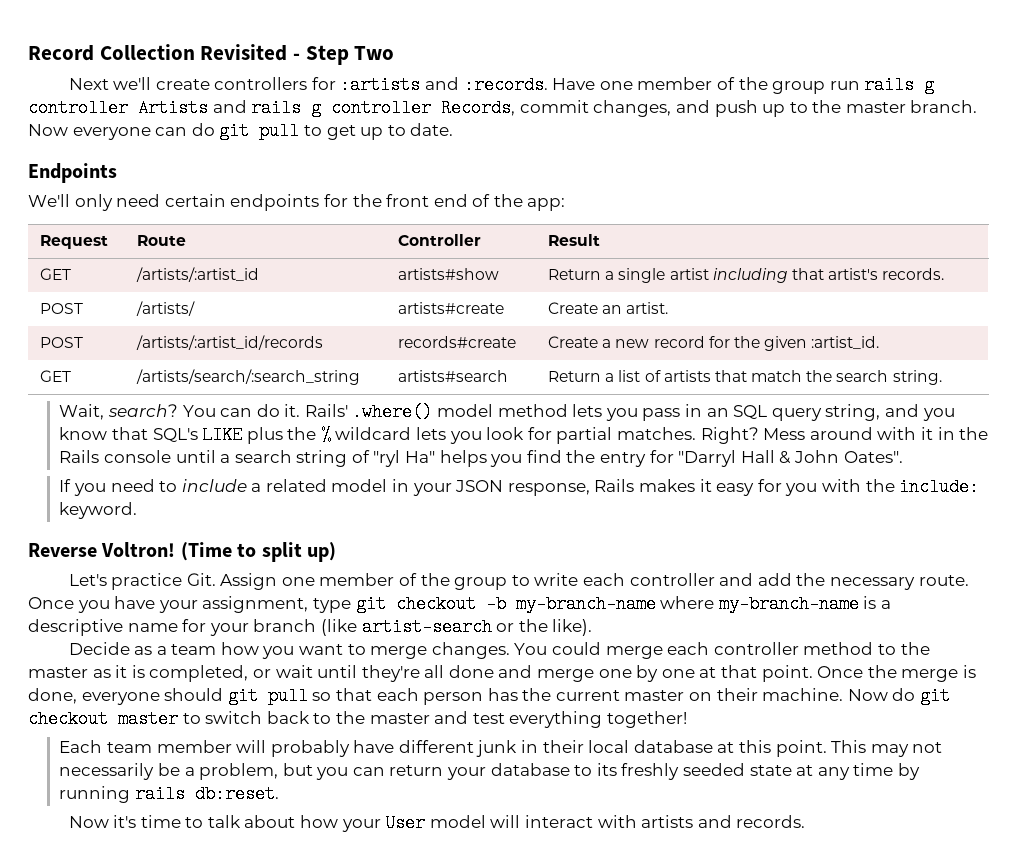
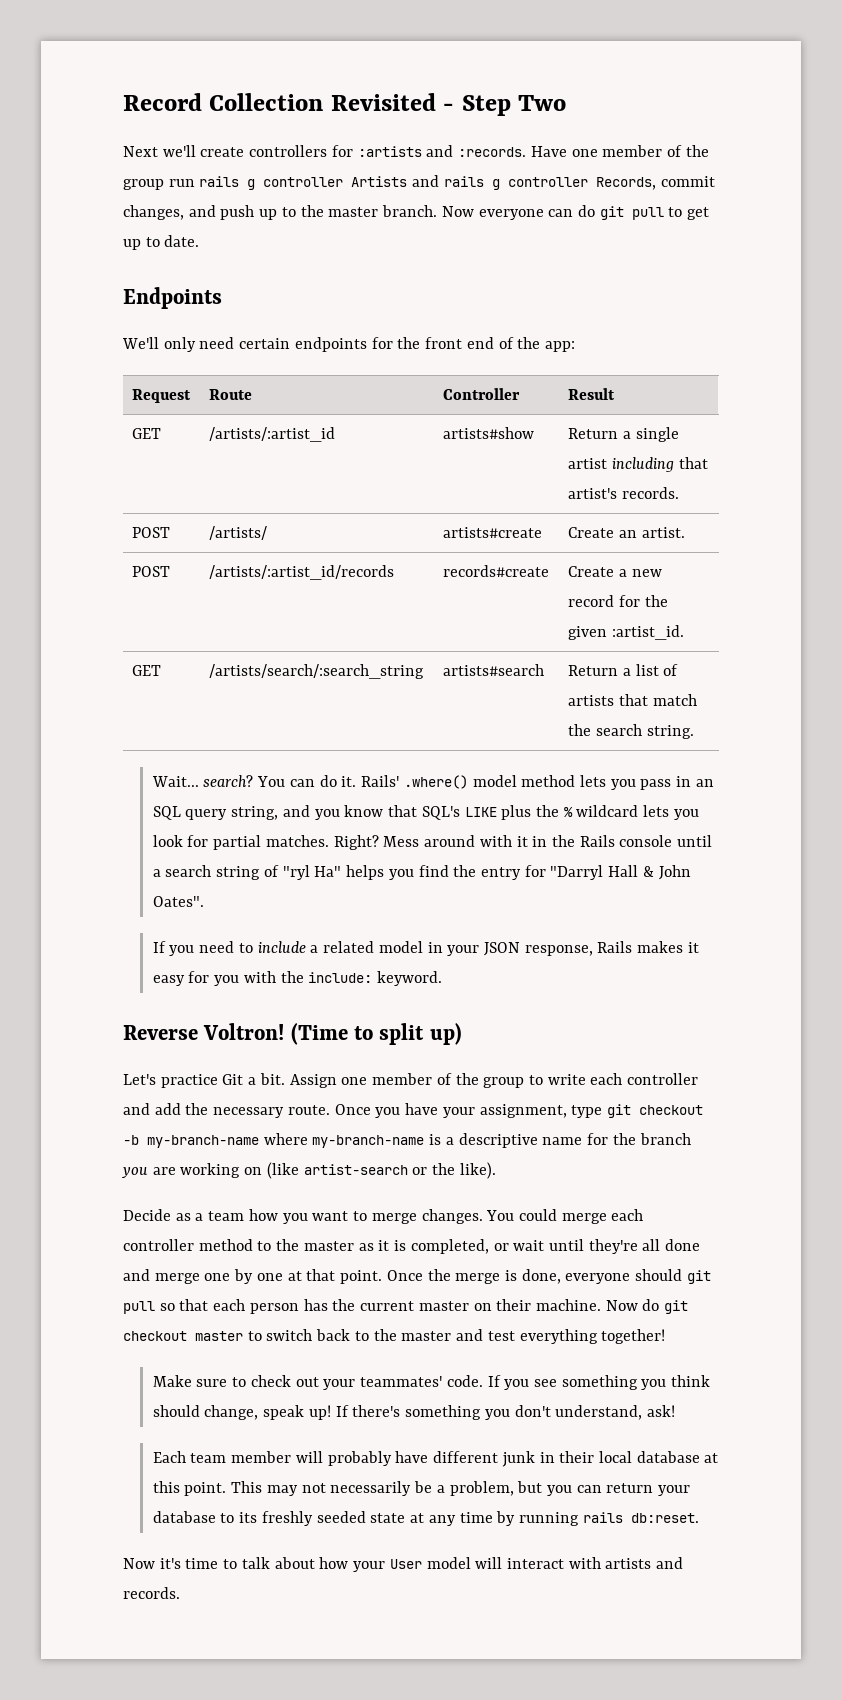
- Wait, search?
+ Wait... search?
- Let's practice Git. Assign one member of the group to write each controller and add the necessary route.
+ Let's practice Git a bit. Assign one member of the group to write each controller and add the necessary route.
- Once you have your assignment, type git checkout -b my-branch-name where my-branch-name is a descriptive name for your branch (like artist-search or the like).
+ Once you have your assignment, type git checkout -b my-branch-name where my-branch-name is a descriptive name for the branch you are working on (like artist-search or the like).
+ Make sure to check out your teammates' code. If you see something you think should change, speak up! If there's something you don't understand, ask!

